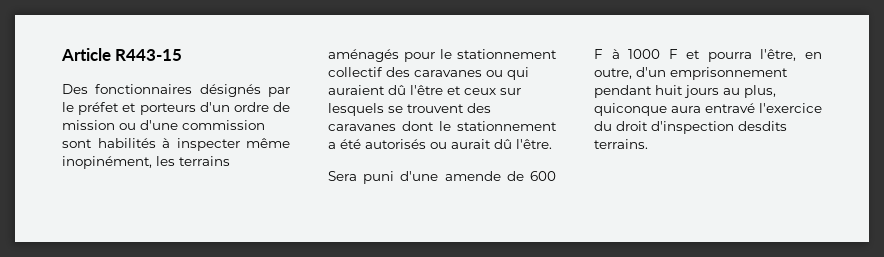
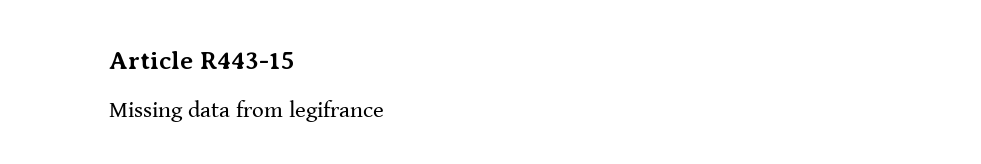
- Des fonctionnaires désignés par le préfet et porteurs d'un ordre de mission ou d'une commission sont habilités à inspecter même inopinément, les terrains aménagés pour le stationnement collectif des caravanes ou qui auraient dû l'être et ceux sur lesquels se trouvent des caravanes dont le stationnement a été autorisés ou aurait dû l'être.
- Sera puni d'une amende de 600 F à 1000 F et pourra l'être, en outre, d'un emprisonnement pendant huit jours au plus, quiconque aura entravé l'exercice du droit d'inspection desdits terrains.
+ Missing data from legifrance

